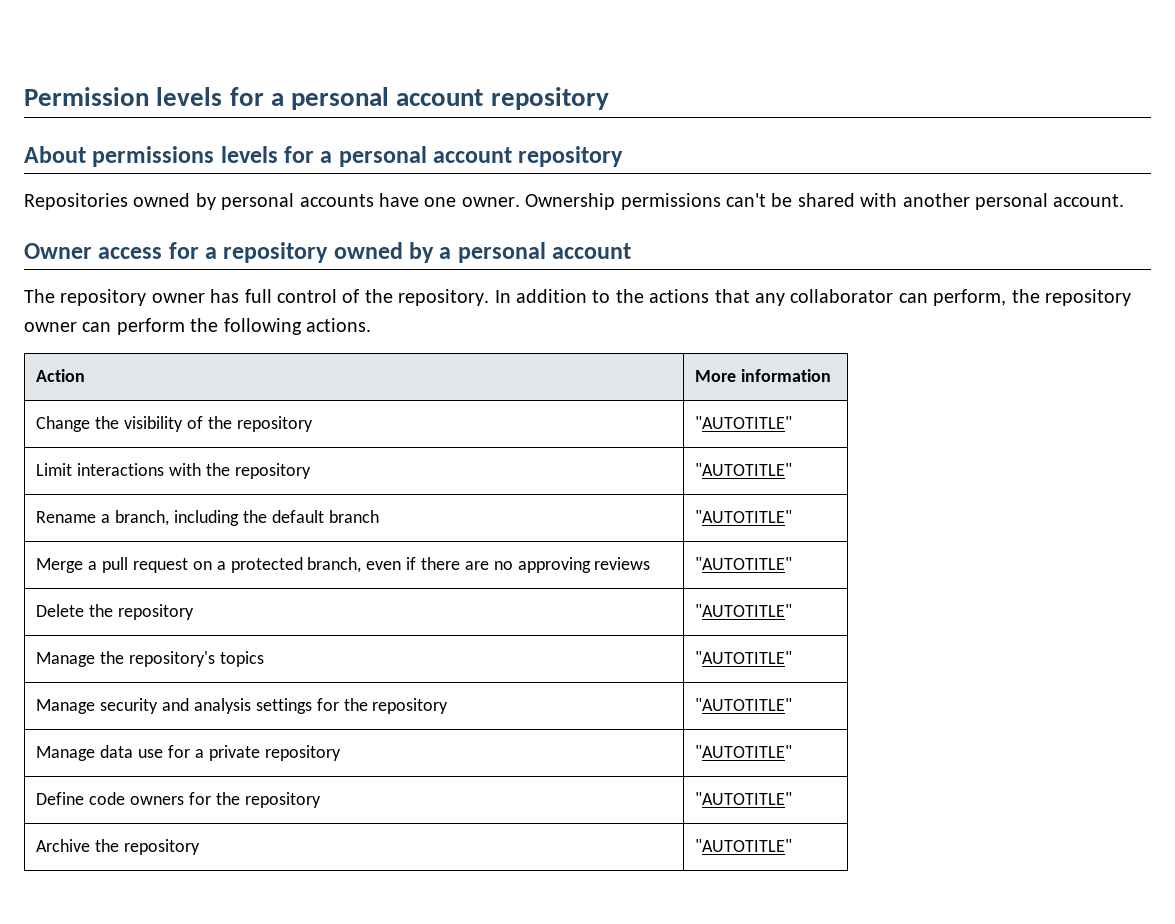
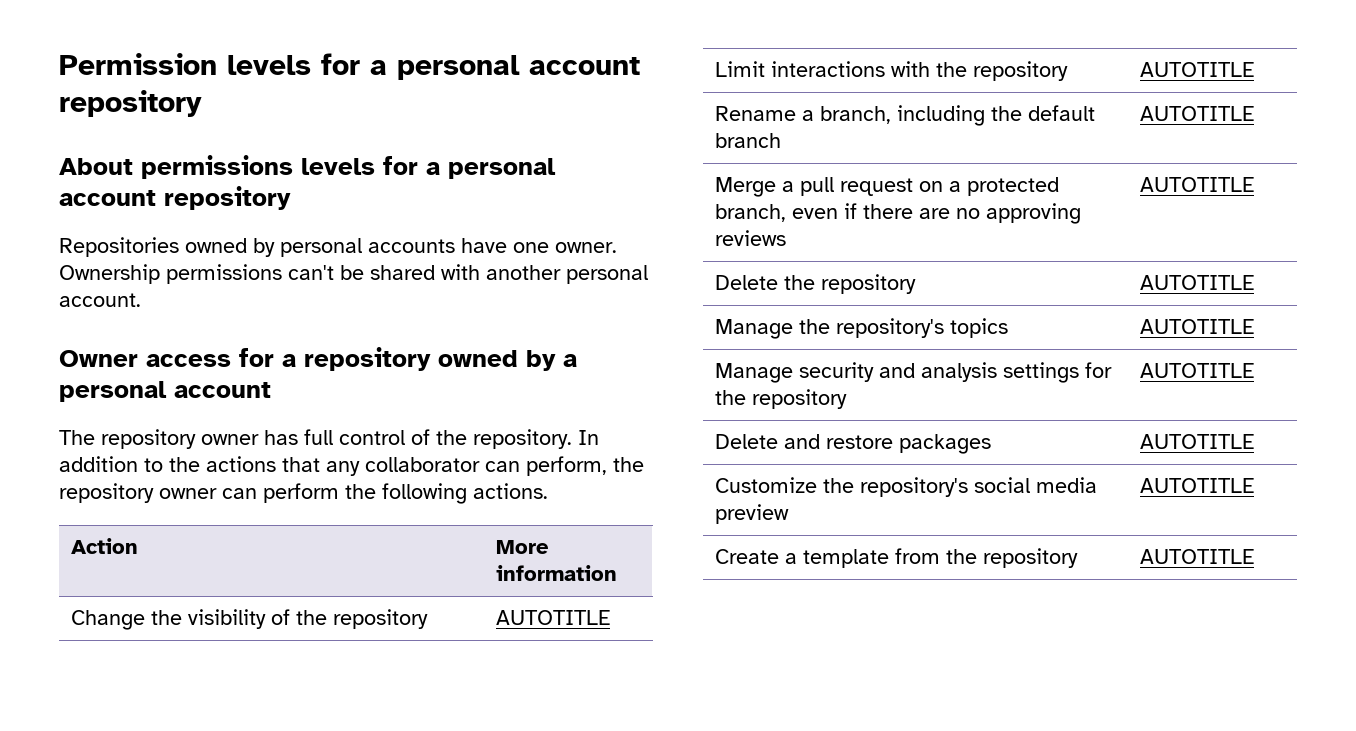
- Change the visibility of the repository | "AUTOTITLE"
+ Change the visibility of the repository | AUTOTITLE
- Limit interactions with the repository | "AUTOTITLE"
+ Limit interactions with the repository | AUTOTITLE
- Rename a branch, including the default branch | "AUTOTITLE"
+ Rename a branch, including the default branch | AUTOTITLE
- Merge a pull request on a protected branch, even if there are no approving reviews | "AUTOTITLE"
+ Merge a pull request on a protected branch, even if there are no approving reviews | AUTOTITLE
- Delete the repository | "AUTOTITLE"
+ Delete the repository | AUTOTITLE
- Manage the repository's topics | "AUTOTITLE"
+ Manage the repository's topics | AUTOTITLE
- Manage security and analysis settings for the repository | "AUTOTITLE"
- Manage data use for a private repository | "AUTOTITLE"
- Define code owners for the repository | "AUTOTITLE"
- Archive the repository | "AUTOTITLE"
+ Manage security and analysis settings for the repository | AUTOTITLE
+ Delete and restore packages | AUTOTITLE
+ Customize the repository's social media preview | AUTOTITLE
+ Create a template from the repository | AUTOTITLE

